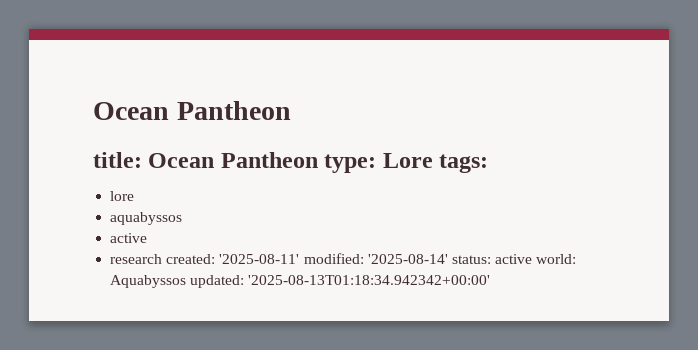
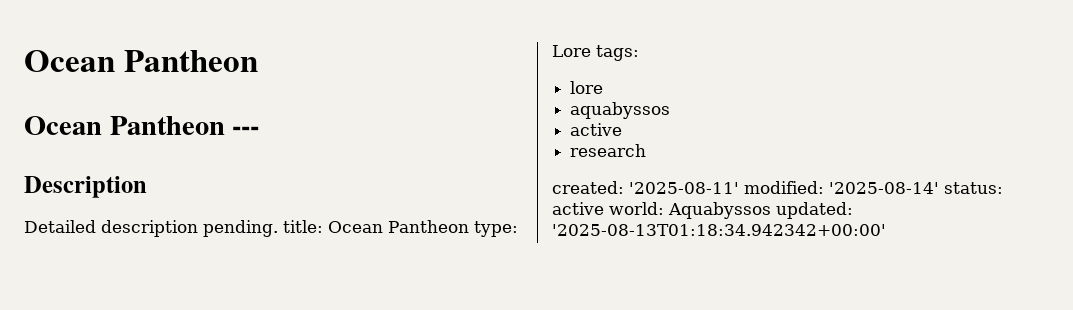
- title: Ocean Pantheon type: Lore tags:
+ Ocean Pantheon ---
+ Description
+ Detailed description pending. title: Ocean Pantheon type: Lore tags:
- research created: '2025-08-11' modified: '2025-08-14' status: active world: Aquabyssos updated: '2025-08-13T01:18:34.942342+00:00'
+ research
+ created: '2025-08-11' modified: '2025-08-14' status: active world: Aquabyssos updated: '2025-08-13T01:18:34.942342+00:00'

